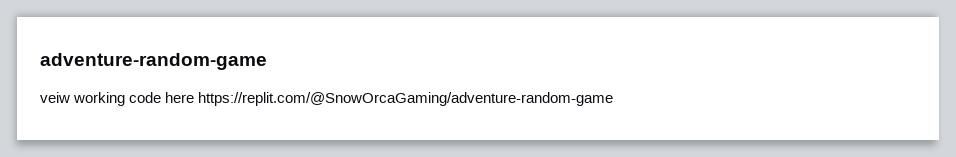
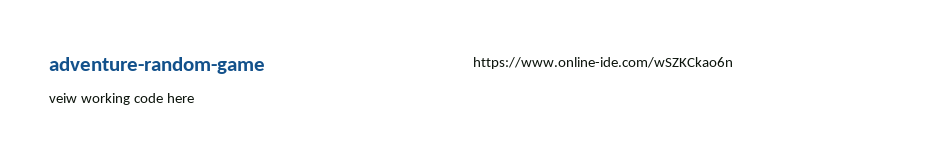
- veiw working code here https://replit.com/@SnowOrcaGaming/adventure-random-game
+ veiw working code here https://www.online-ide.com/wSZKCkao6n

